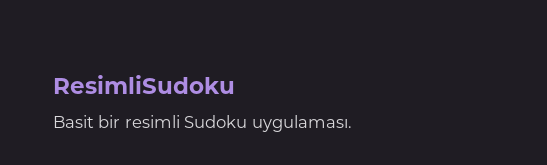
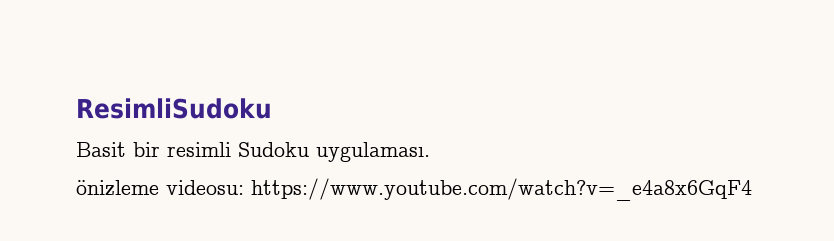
+ önizleme videosu: https://www.youtube.com/watch?v=_e4a8x6GqF4

